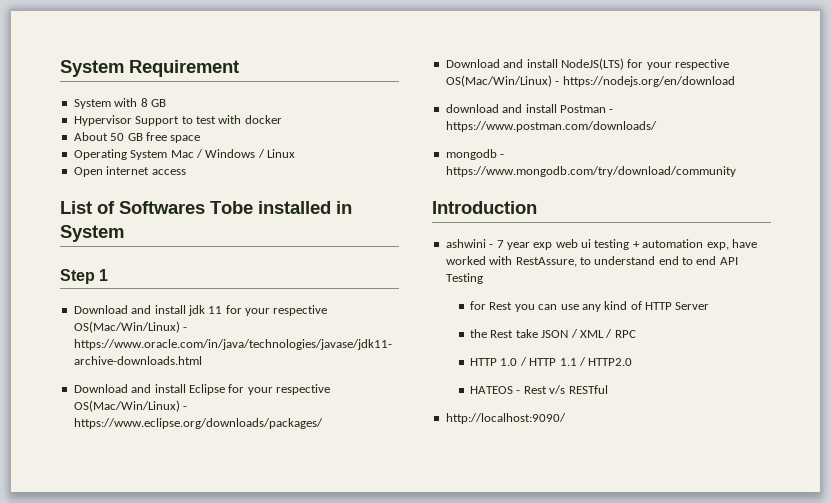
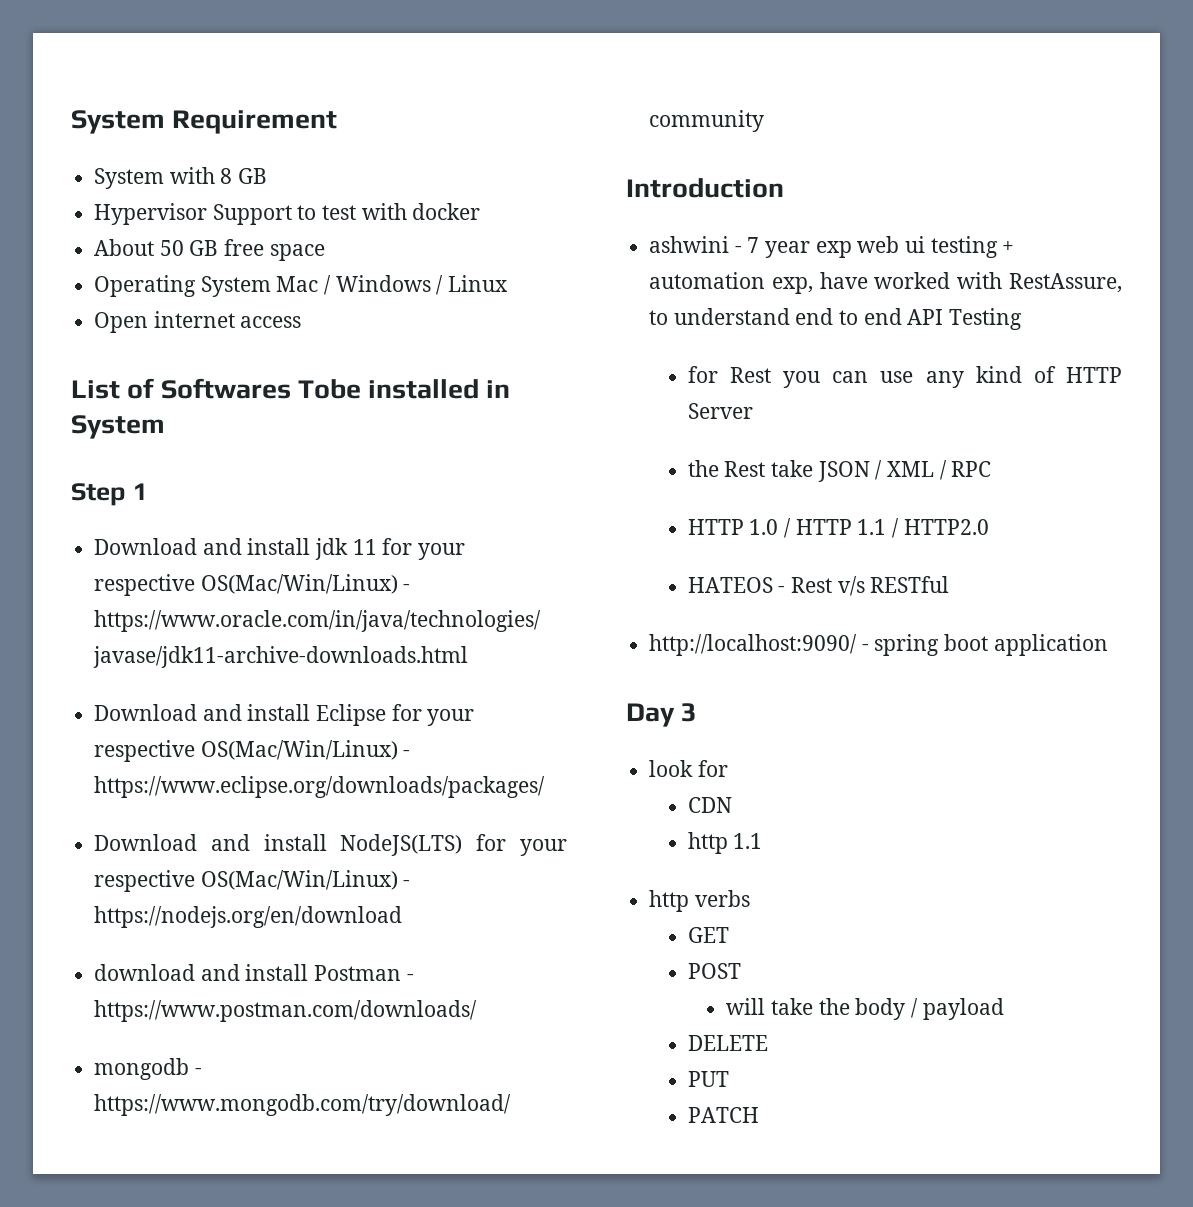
- http://localhost:9090/
+ http://localhost:9090/ - spring boot application
+ Day 3
+ look for
+ CDN
+ http 1.1
+ http verbs
+ GET
+ POST
+ will take the body / payload
+ DELETE
+ PUT
+ PATCH

